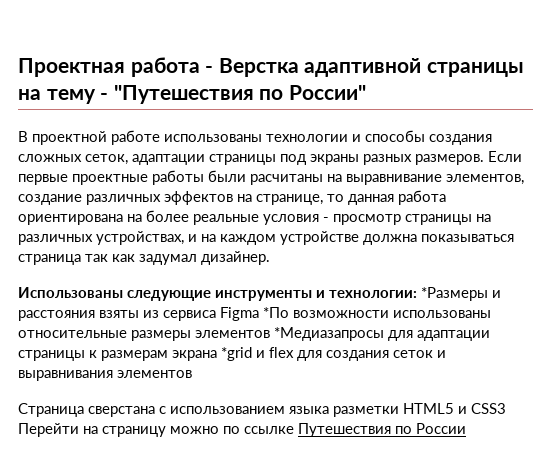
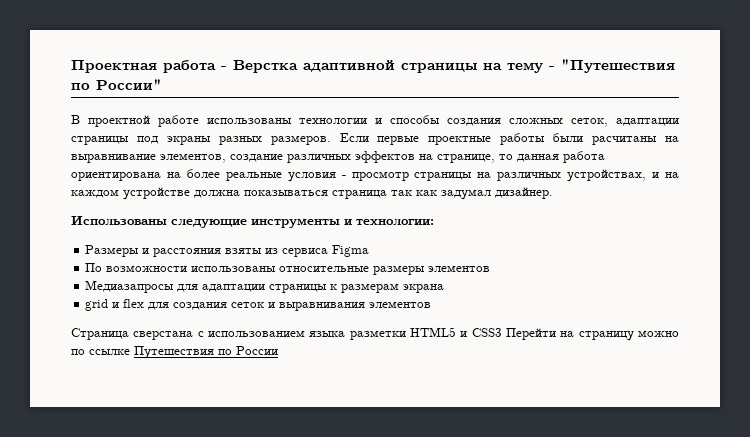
- Использованы следующие инструменты и технологии: *Размеры и расстояния взяты из сервиса Figma *По возможности использованы относительные размеры элементов *Медиазапросы для адаптации страницы к размерам экрана *grid и flex для создания сеток и выравнивания элементов
+ Использованы следующие инструменты и технологии:
+ Размеры и расстояния взяты из сервиса Figma
+ По возможности использованы относительные размеры элементов
+ Медиазапросы для адаптации страницы к размерам экрана
+ grid и flex для создания сеток и выравнивания элементов

